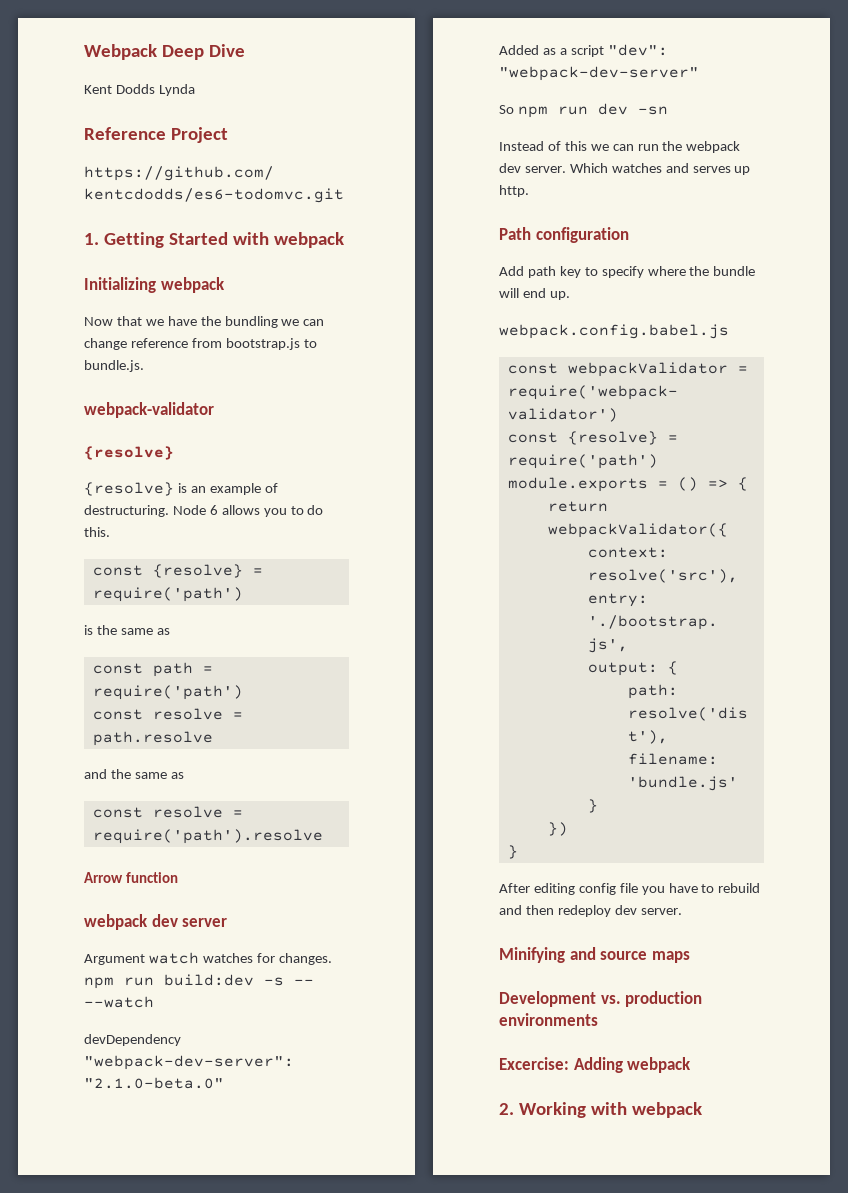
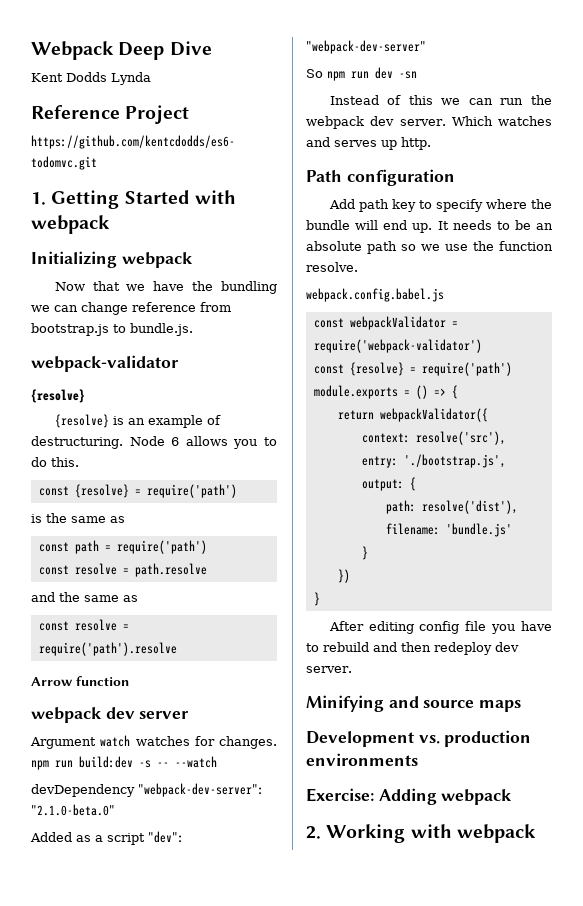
+ It needs to be an absolute path so we use the function resolve.
- Excercise: Adding webpack
+ Exercise: Adding webpack

